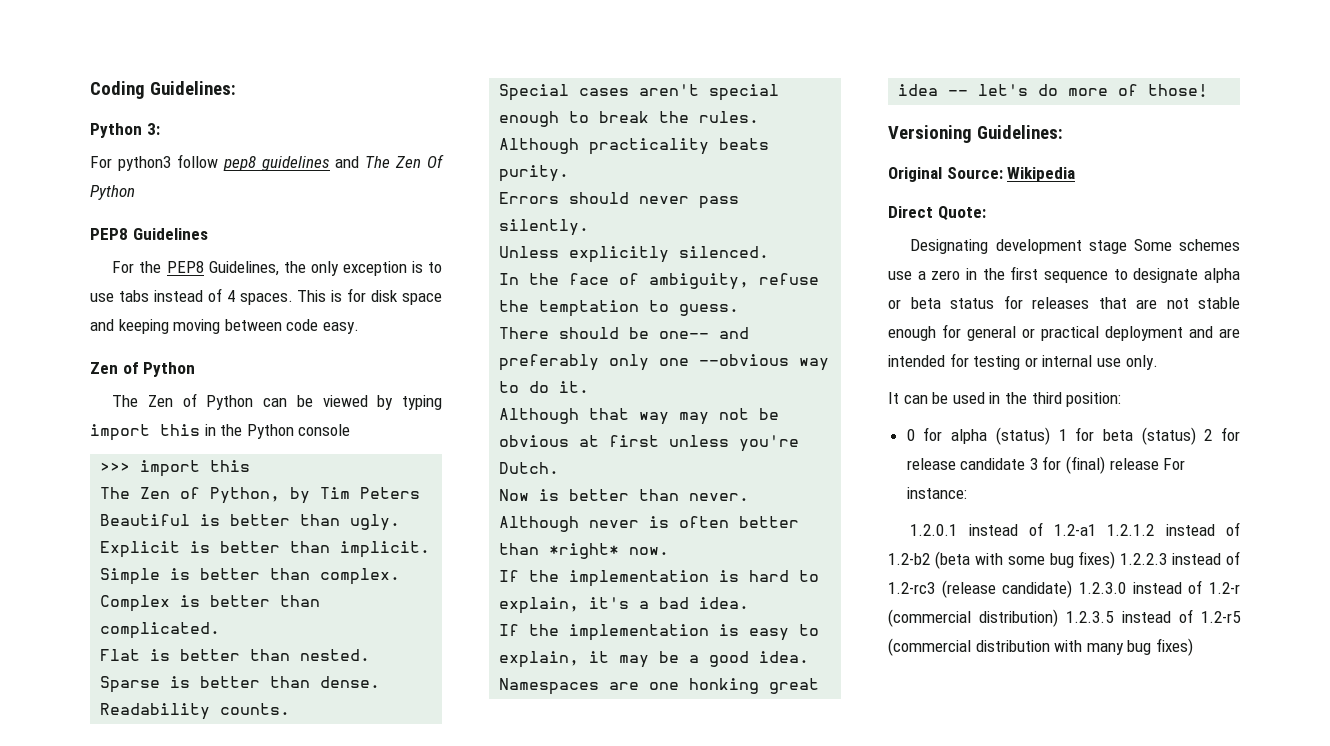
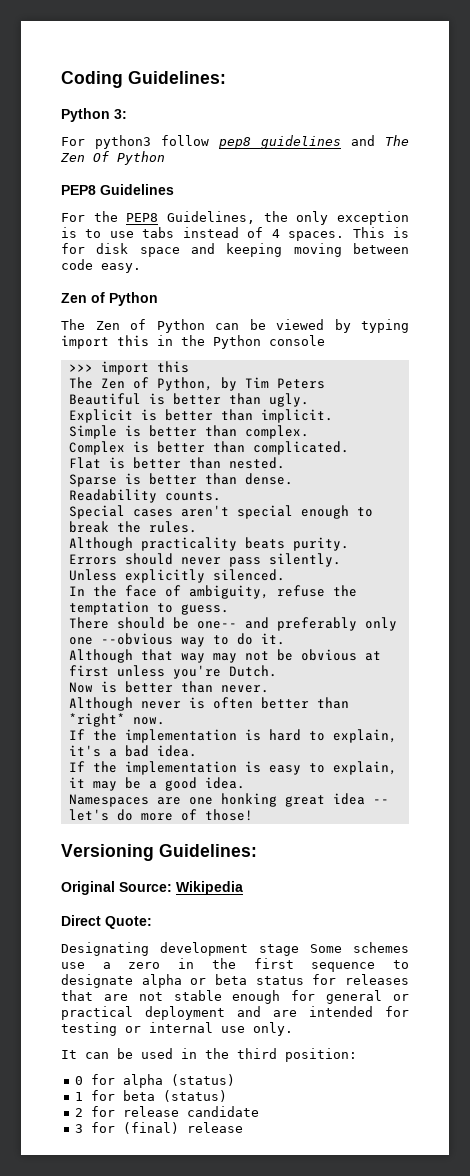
- 0 for alpha (status) 1 for beta (status) 2 for release candidate 3 for (final) release For instance:
- 1.2.0.1 instead of 1.2-a1 1.2.1.2 instead of 1.2-b2 (beta with some bug fixes) 1.2.2.3 instead of 1.2-rc3 (release candidate) 1.2.3.0 instead of 1.2-r (commercial distribution) 1.2.3.5 instead of 1.2-r5 (commercial distribution with many bug fixes)
+ 0 for alpha (status)
+ 1 for beta (status)
+ 2 for release candidate
+ 3 for (final) release

